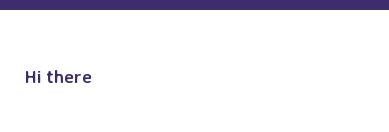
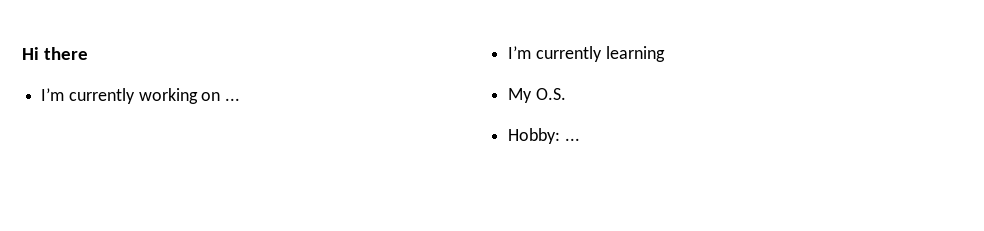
+ I’m currently working on ...
+ I’m currently learning
+ My O.S.
+ Hobby: ...

